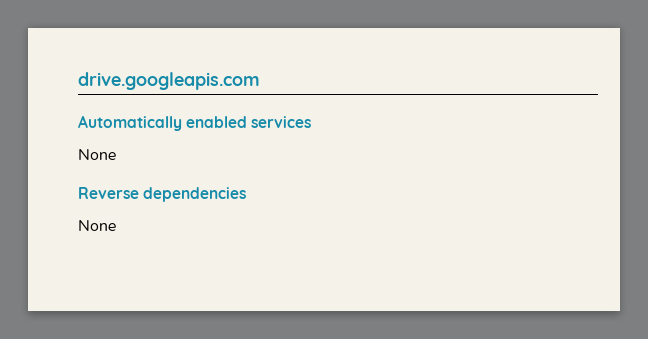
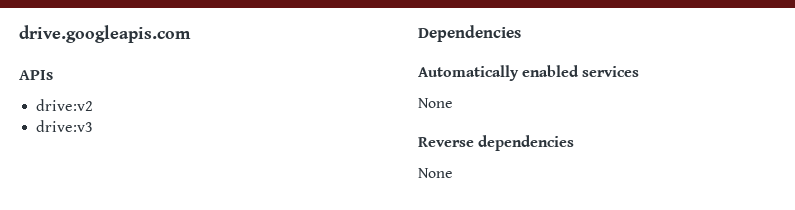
+ APIs
+ drive:v2
+ drive:v3
+ Dependencies

